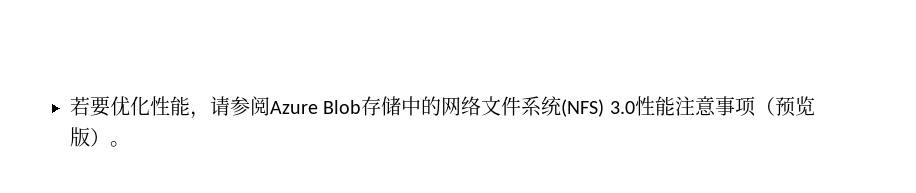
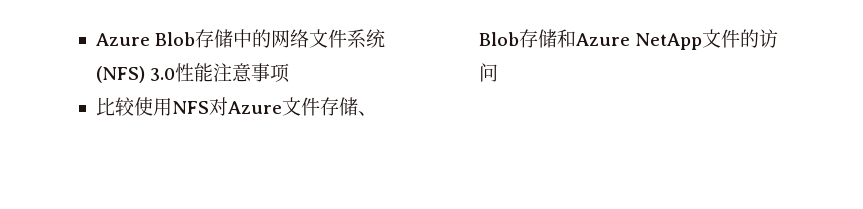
- 若要优化性能，请参阅Azure Blob存储中的网络文件系统(NFS) 3.0性能注意事项（预览版）。
+ Azure Blob存储中的网络文件系统(NFS) 3.0性能注意事项
+ 比较使用NFS对Azure文件存储、Blob存储和Azure NetApp文件的访问

